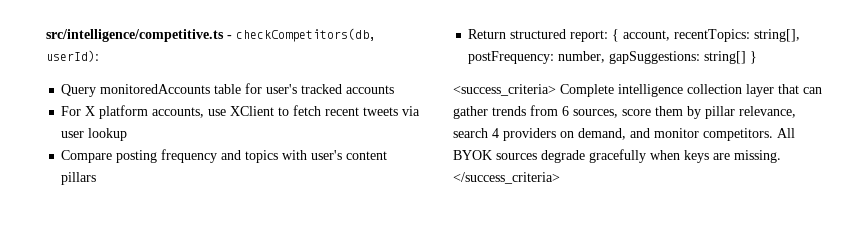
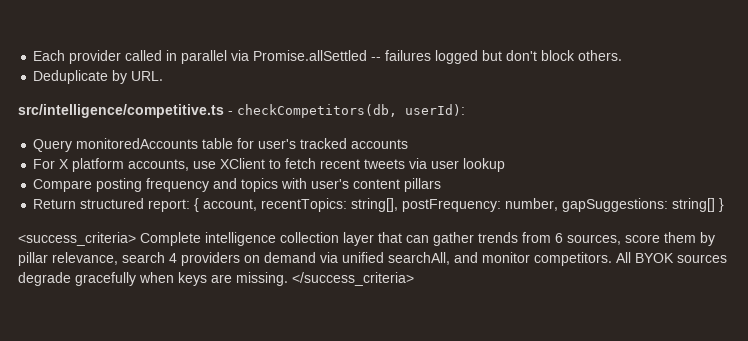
+ Each provider called in parallel via Promise.allSettled -- failures logged but don't block others.
+ Deduplicate by URL.
- <success_criteria> Complete intelligence collection layer that can gather trends from 6 sources, score them by pillar relevance, search 4 providers on demand, and monitor competitors.
+ <success_criteria> Complete intelligence collection layer that can gather trends from 6 sources, score them by pillar relevance, search 4 providers on demand via unified searchAll, and monitor competitors.

